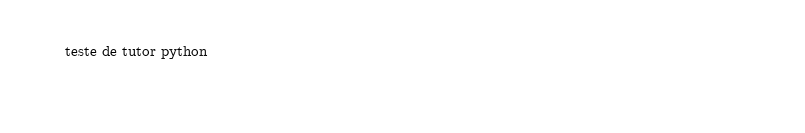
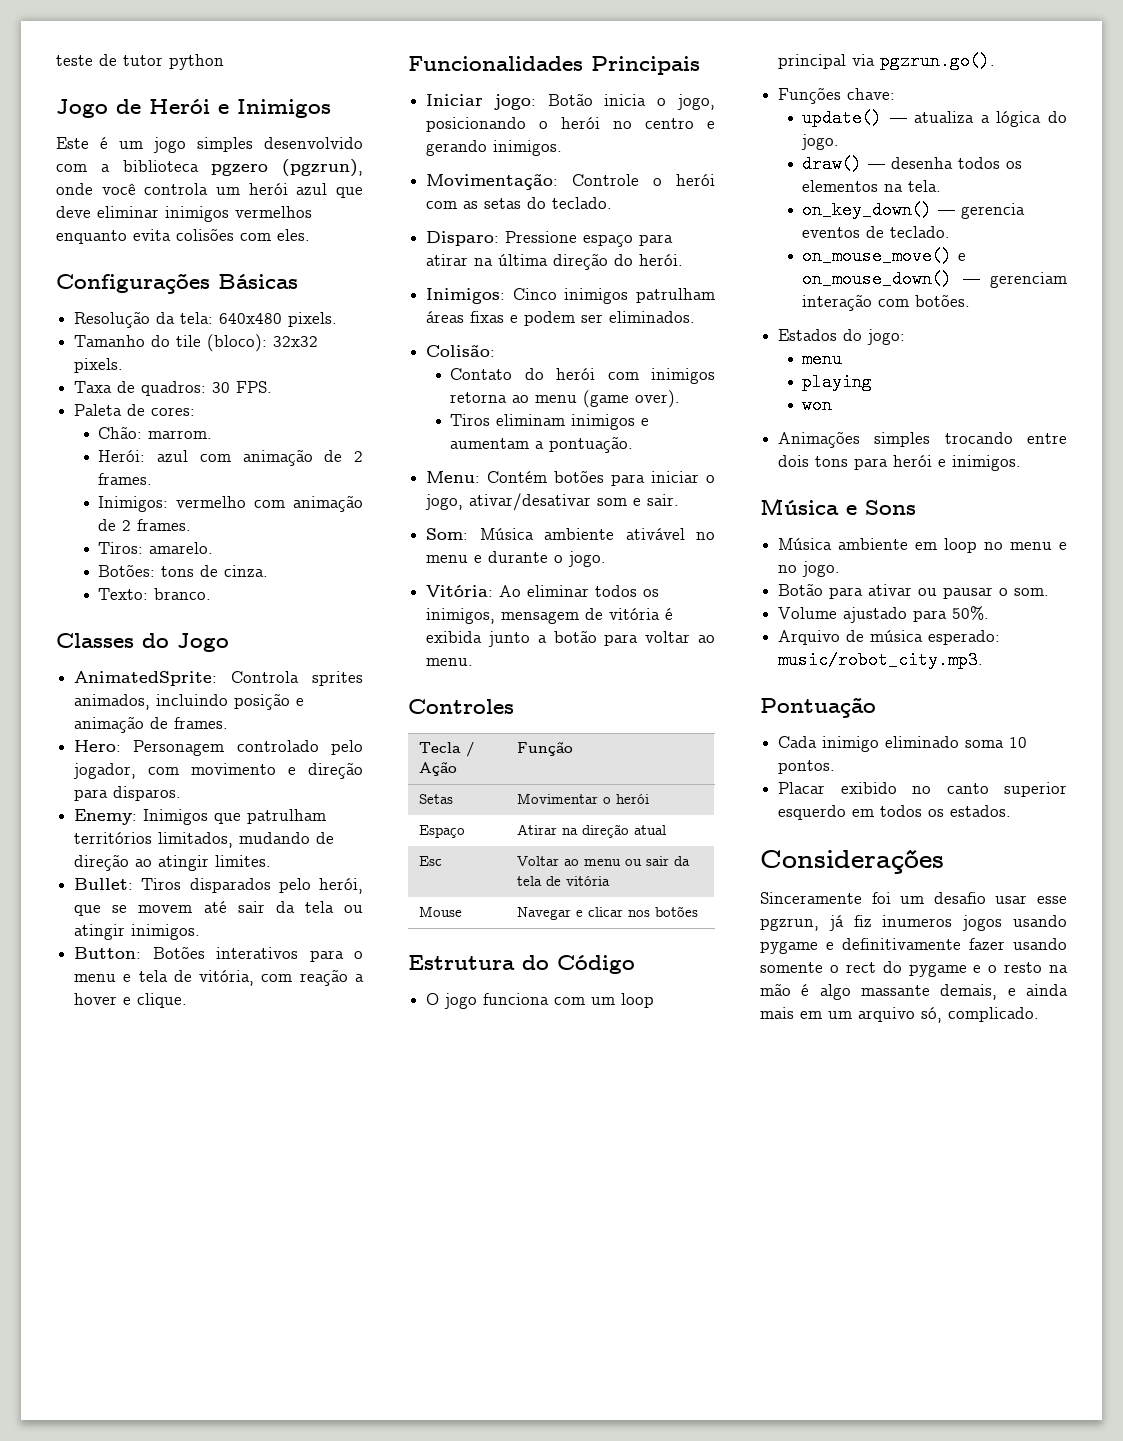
+ Jogo de Herói e Inimigos
+ Este é um jogo simples desenvolvido com a biblioteca pgzero (pgzrun), onde você controla um herói azul que deve eliminar inimigos vermelhos enquanto evita colisões com eles.
+ Configurações Básicas
+ Resolução da tela: 640x480 pixels.
+ Tamanho do tile (bloco): 32x32 pixels.
+ Taxa de quadros: 30 FPS.
+ Paleta de cores:
+ Chão: marrom.
+ Herói: azul com animação de 2 frames.
+ Inimigos: vermelho com animação de 2 frames.
+ Tiros: amarelo.
+ Botões: tons de cinza.
+ Texto: branco.
+ Classes do Jogo
+ AnimatedSprite: Controla sprites animados, incluindo posição e animação de frames.
+ Hero: Personagem controlado pelo jogador, com movimento e direção para disparos.
+ Enemy: Inimigos que patrulham territórios limitados, mudando de direção ao atingir limites.
+ Bullet: Tiros disparados pelo herói, que se movem até sair da tela ou atingir inimigos.
+ Button: Botões interativos para o menu e tela de vitória, com reação a hover e clique.
+ Funcionalidades Principais
+ Iniciar jogo: Botão inicia o jogo, posicionando o herói no centro e gerando inimigos.
+ Movimentação: Controle o herói com as setas do teclado.
+ Disparo: Pressione espaço para atirar na última direção do herói.
+ Inimigos: Cinco inimigos patrulham áreas fixas e podem ser eliminados.
+ Colisão:
+ Contato do herói com inimigos retorna ao menu (game over).
+ Tiros eliminam inimigos e aumentam a pontuação.
+ Menu: Contém botões para iniciar o jogo, ativar/desativar som e sair.
+ Som: Música ambiente ativável no menu e durante o jogo.
+ Vitória: Ao eliminar todos os inimigos, mensagem de vitória é exibida junto a botão para voltar ao menu.
+ Controles
+ Tecla / Ação | Função
+ Setas | Movimentar o herói
+ Espaço | Atirar na direção atual
+ Esc | Voltar ao menu ou sair da tela de vitória
+ Mouse | Navegar e clicar nos botões
+ Estrutura do Código
+ O jogo funciona com um loop principal via pgzrun.go().
+ Funções chave:
+ update() — atualiza a lógica do jogo.
+ draw() — desenha todos os elementos na tela.
+ on_key_down() — gerencia eventos de teclado.
+ on_mouse_move() e on_mouse_down() — gerenciam interação com botões.
+ Estados do jogo:
+ menu
+ playing
+ won
+ Animações simples trocando entre dois tons para herói e inimigos.
+ Música e Sons
+ Música ambiente em loop no menu e no jogo.
+ Botão para ativar ou pausar o som.
+ Volume ajustado para 50%.
+ Arquivo de música esperado: music/robot_city.mp3.
+ Pontuação
+ Cada inimigo eliminado soma 10 pontos.
+ Placar exibido no canto superior esquerdo em todos os estados.
+ Considerações
+ Sinceramente foi um desafio usar esse pgzrun, já fiz inumeros jogos usando pygame e definitivamente fazer usando somente o rect do pygame e o resto na mão é algo massante demais, e ainda mais em um arquivo só, complicado.

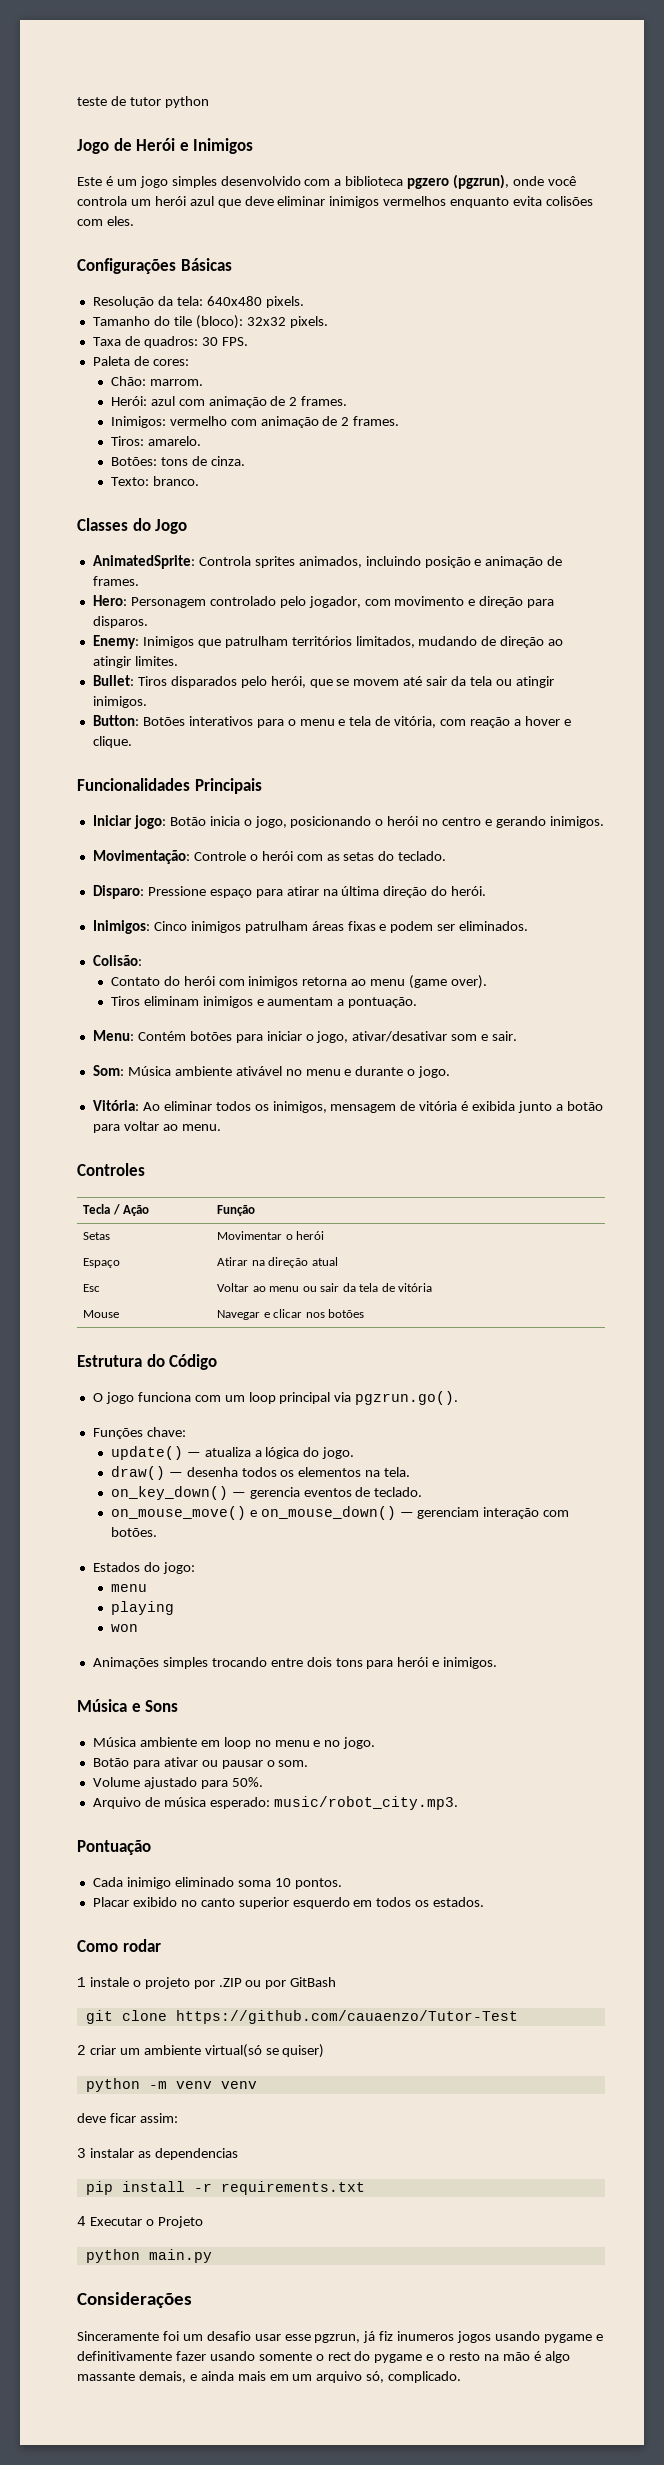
+ Como rodar
+ 1 instale o projeto por .ZIP ou por GitBash
+ git clone https://github.com/cauaenzo/Tutor-Test
+ 2 criar um ambiente virtual(só se quiser)
+ python -m venv venv
+ deve ficar assim:
+ 3 instalar as dependencias
+ pip install -r requirements.txt
+ 4 Executar o Projeto
+ python main.py

